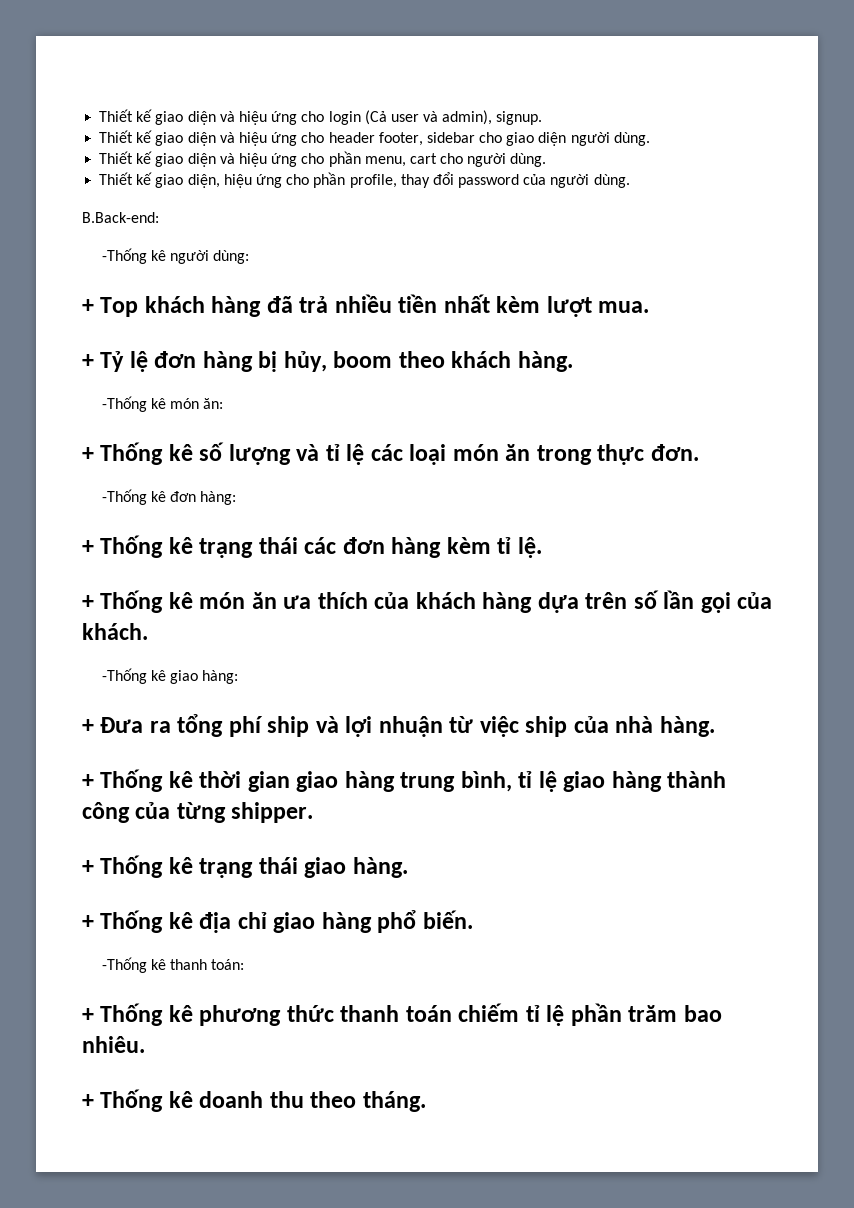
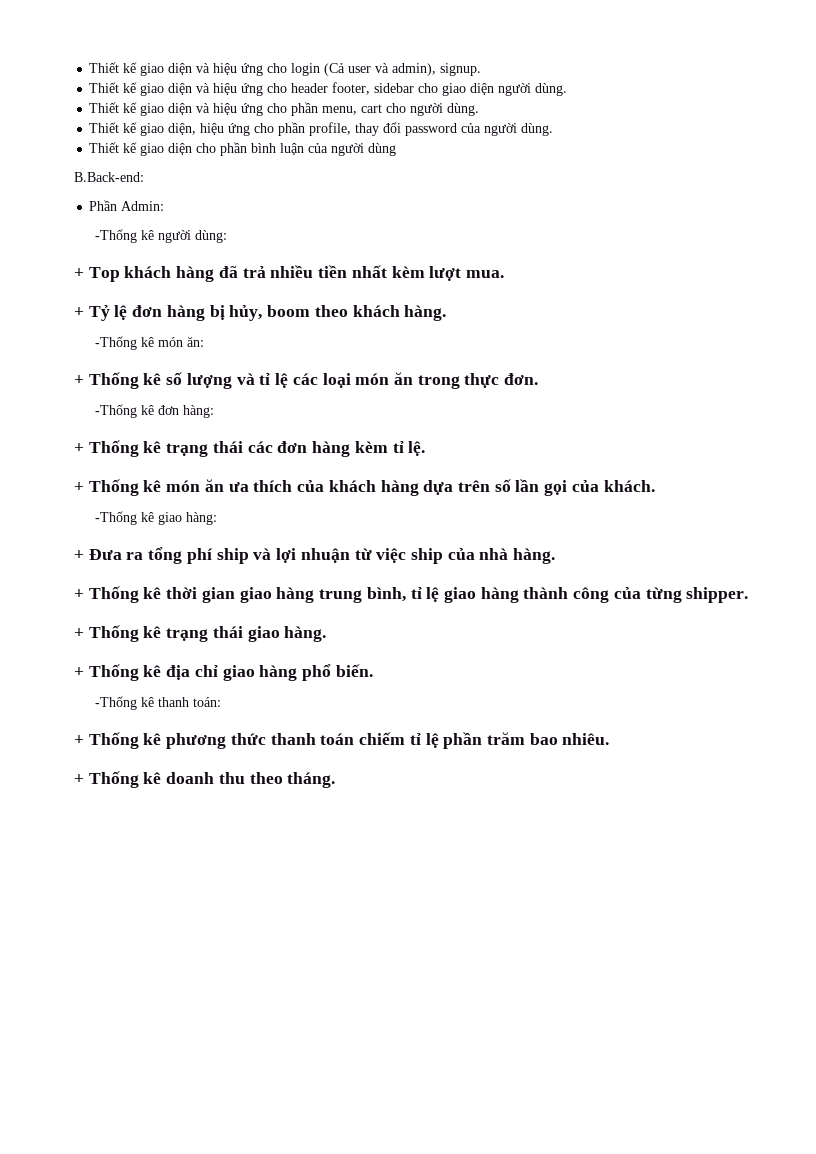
+ Thiết kế giao diện cho phần bình luận của người dùng
+ Phần Admin:

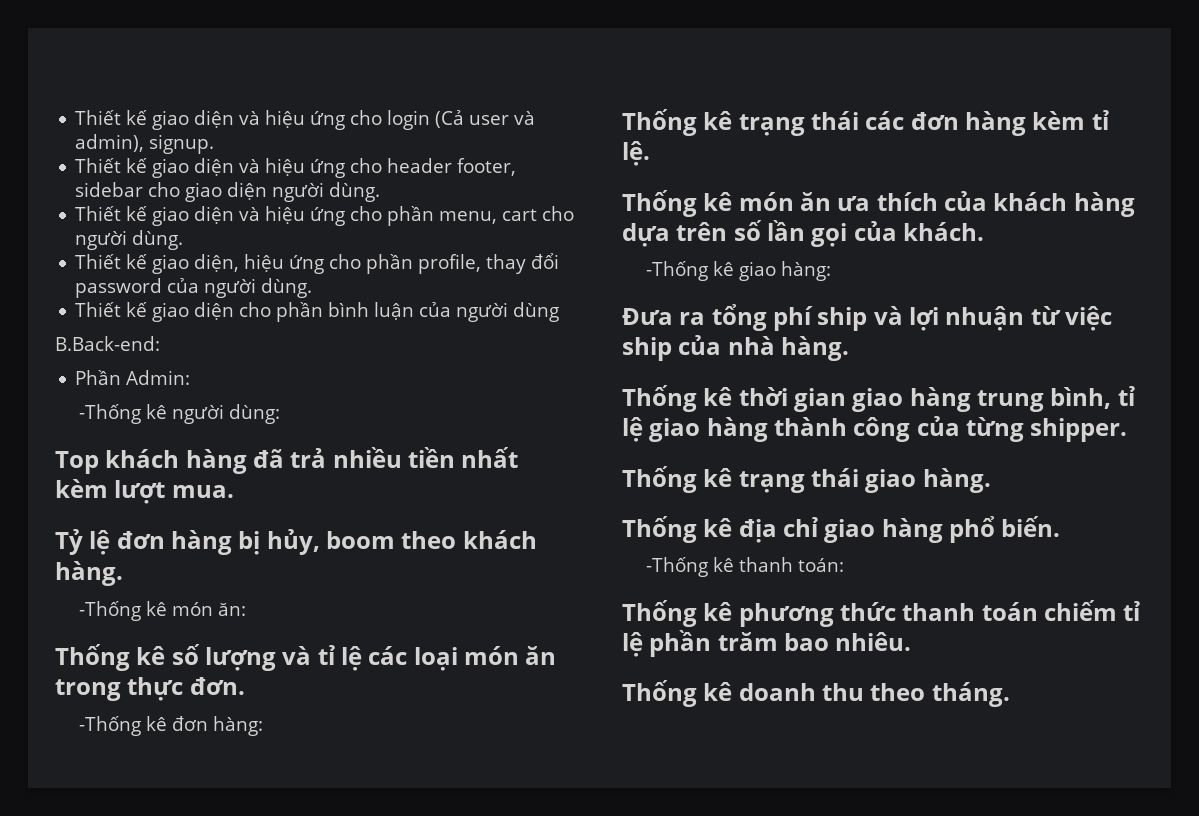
- + Top khách hàng đã trả nhiều tiền nhất kèm lượt mua.
+ Top khách hàng đã trả nhiều tiền nhất kèm lượt mua.
- + Tỷ lệ đơn hàng bị hủy, boom theo khách hàng.
+ Tỷ lệ đơn hàng bị hủy, boom theo khách hàng.
- + Thống kê số lượng và tỉ lệ các loại món ăn trong thực đơn.
+ Thống kê số lượng và tỉ lệ các loại món ăn trong thực đơn.
- + Thống kê trạng thái các đơn hàng kèm tỉ lệ.
+ Thống kê trạng thái các đơn hàng kèm tỉ lệ.
- + Thống kê món ăn ưa thích của khách hàng dựa trên số lần gọi của khách.
+ Thống kê món ăn ưa thích của khách hàng dựa trên số lần gọi của khách.
- + Đưa ra tổng phí ship và lợi nhuận từ việc ship của nhà hàng.
+ Đưa ra tổng phí ship và lợi nhuận từ việc ship của nhà hàng.
- + Thống kê thời gian giao hàng trung bình, tỉ lệ giao hàng thành công của từng shipper.
+ Thống kê thời gian giao hàng trung bình, tỉ lệ giao hàng thành công của từng shipper.
- + Thống kê trạng thái giao hàng.
+ Thống kê trạng thái giao hàng.
- + Thống kê địa chỉ giao hàng phổ biến.
+ Thống kê địa chỉ giao hàng phổ biến.
- + Thống kê phương thức thanh toán chiếm tỉ lệ phần trăm bao nhiêu.
+ Thống kê phương thức thanh toán chiếm tỉ lệ phần trăm bao nhiêu.
- + Thống kê doanh thu theo tháng.
+ Thống kê doanh thu theo tháng.

